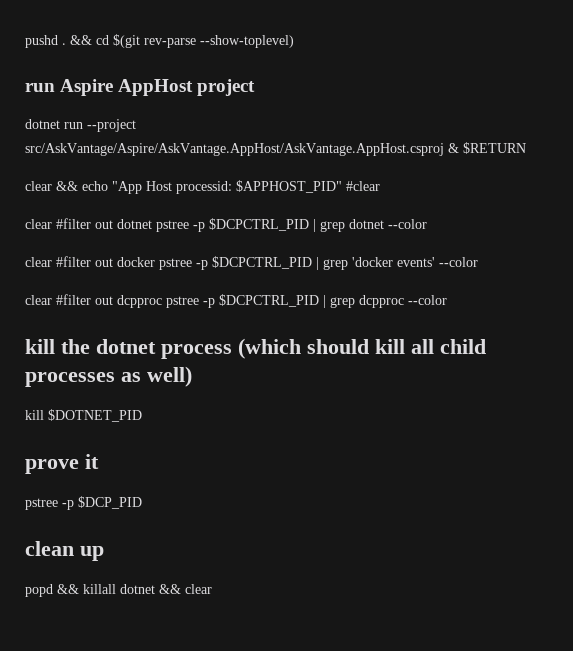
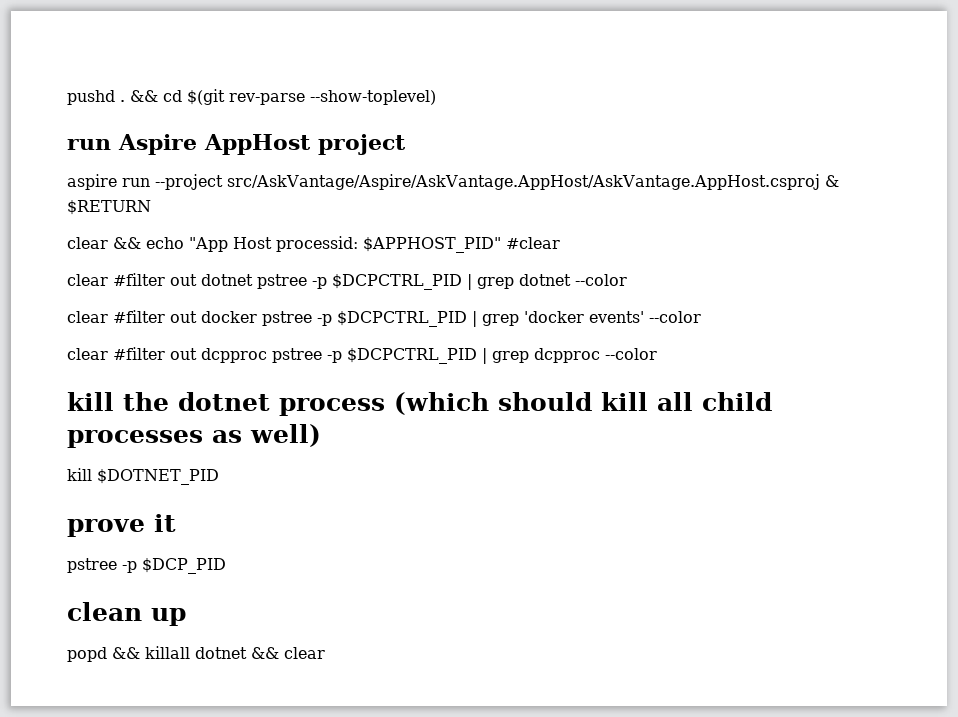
- dotnet run --project src/AskVantage/Aspire/AskVantage.AppHost/AskVantage.AppHost.csproj & $RETURN
+ aspire run --project src/AskVantage/Aspire/AskVantage.AppHost/AskVantage.AppHost.csproj & $RETURN

